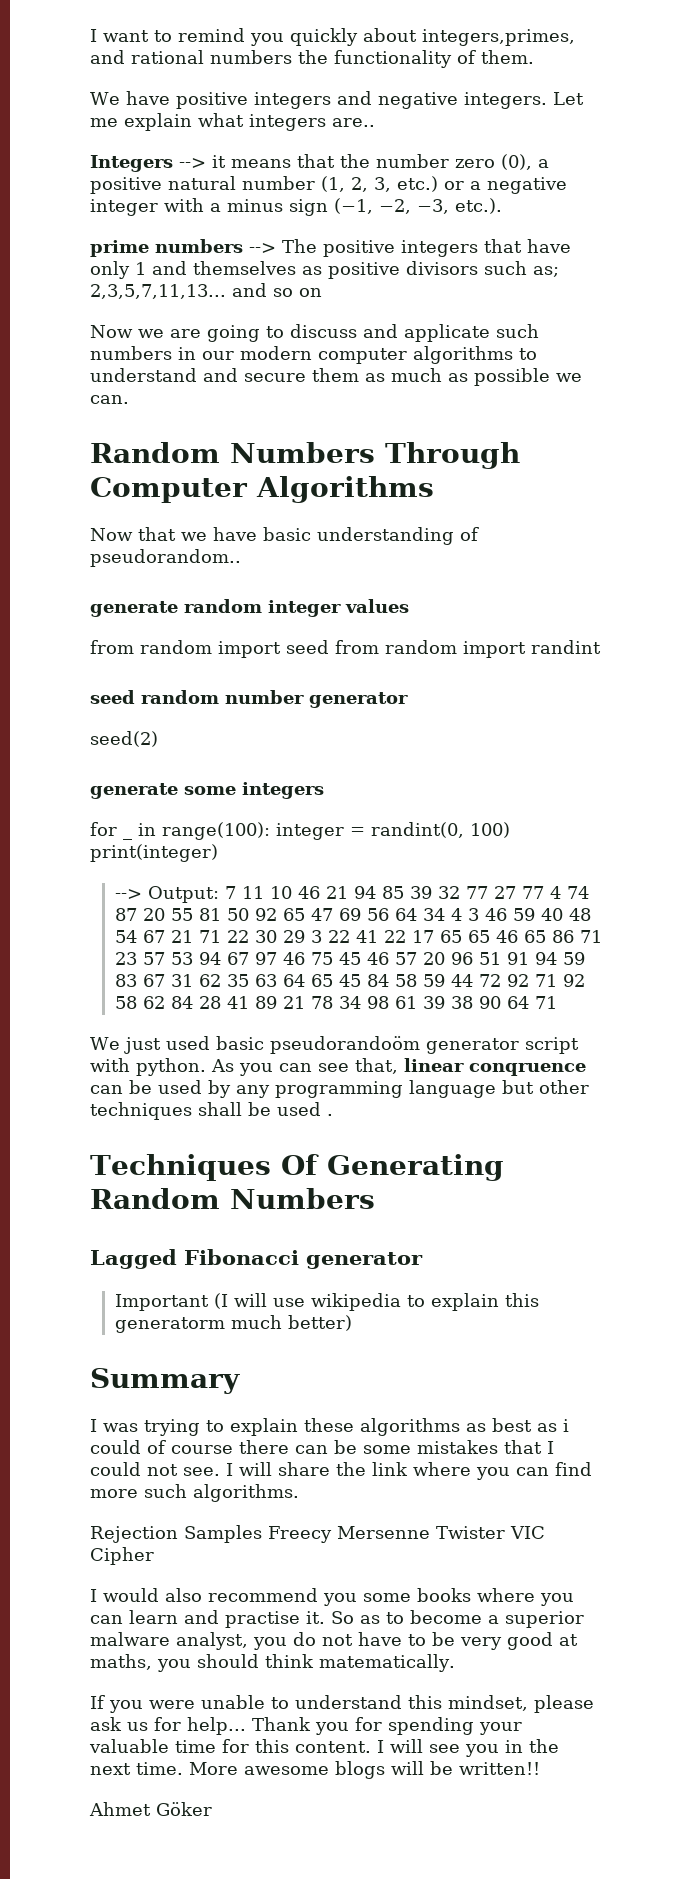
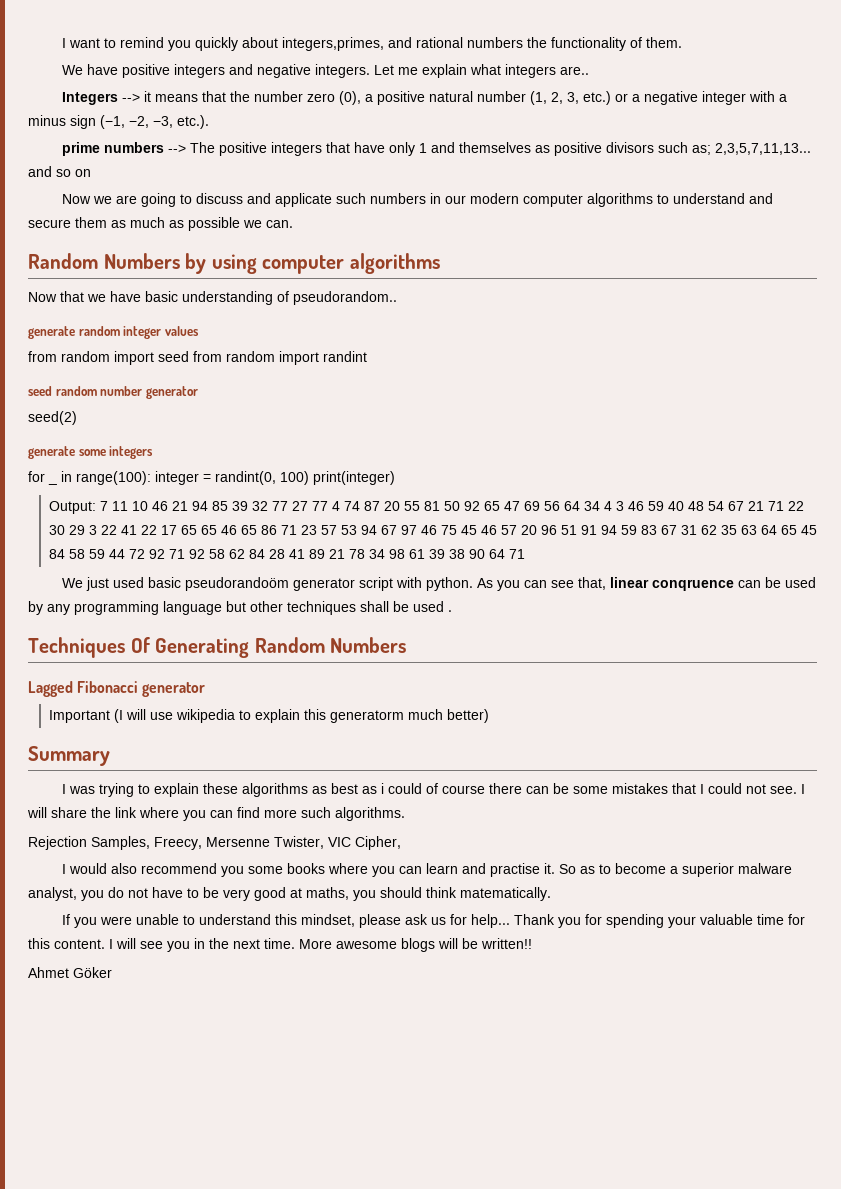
- Random Numbers Through Computer Algorithms
+ Random Numbers by using computer algorithms
- --> Output:
+ Output:
- Rejection Samples Freecy Mersenne Twister VIC Cipher
+ Rejection Samples, Freecy, Mersenne Twister, VIC Cipher,

